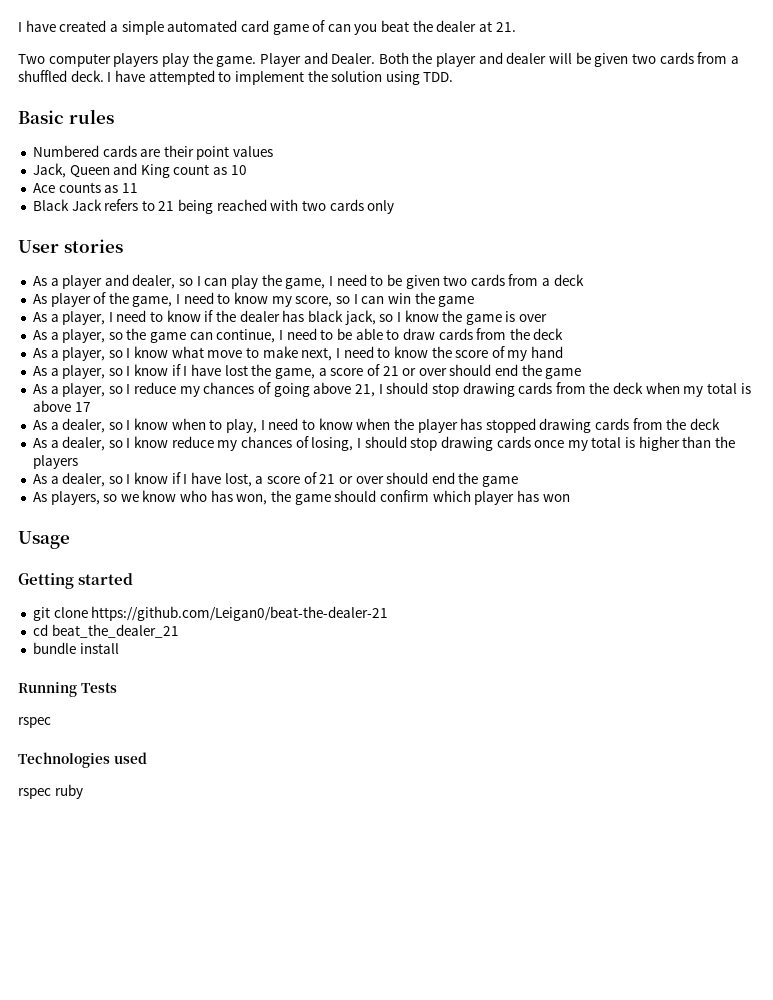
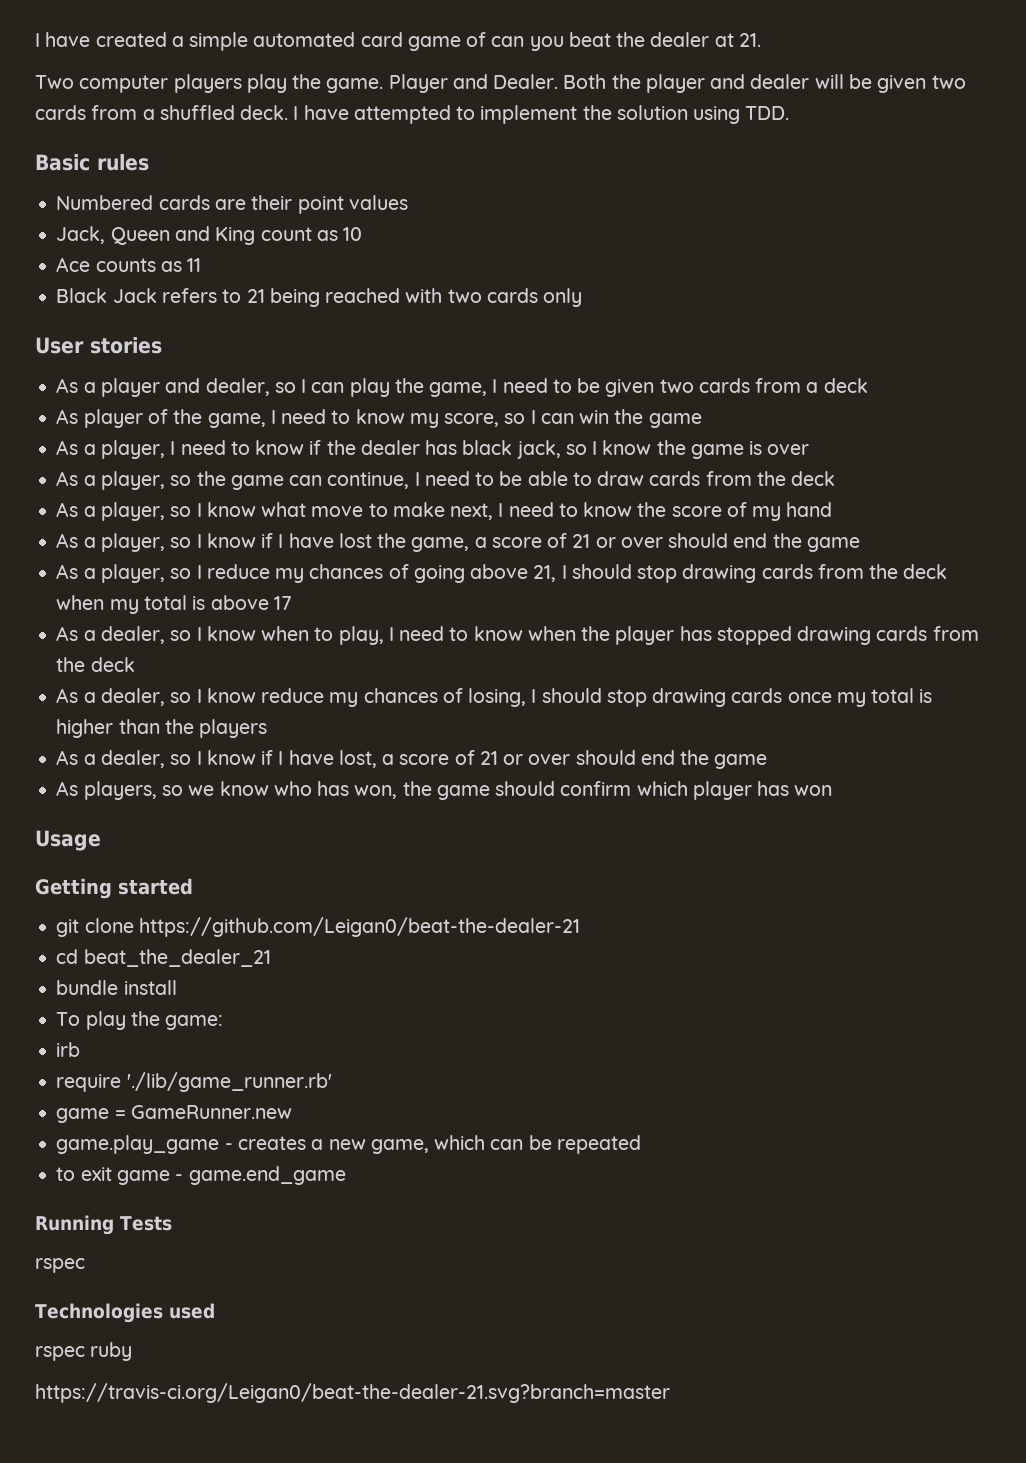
+ To play the game:
+ irb
+ require './lib/game_runner.rb'
+ game = GameRunner.new
+ game.play_game - creates a new game, which can be repeated
+ to exit game - game.end_game
+ https://travis-ci.org/Leigan0/beat-the-dealer-21.svg?branch=master

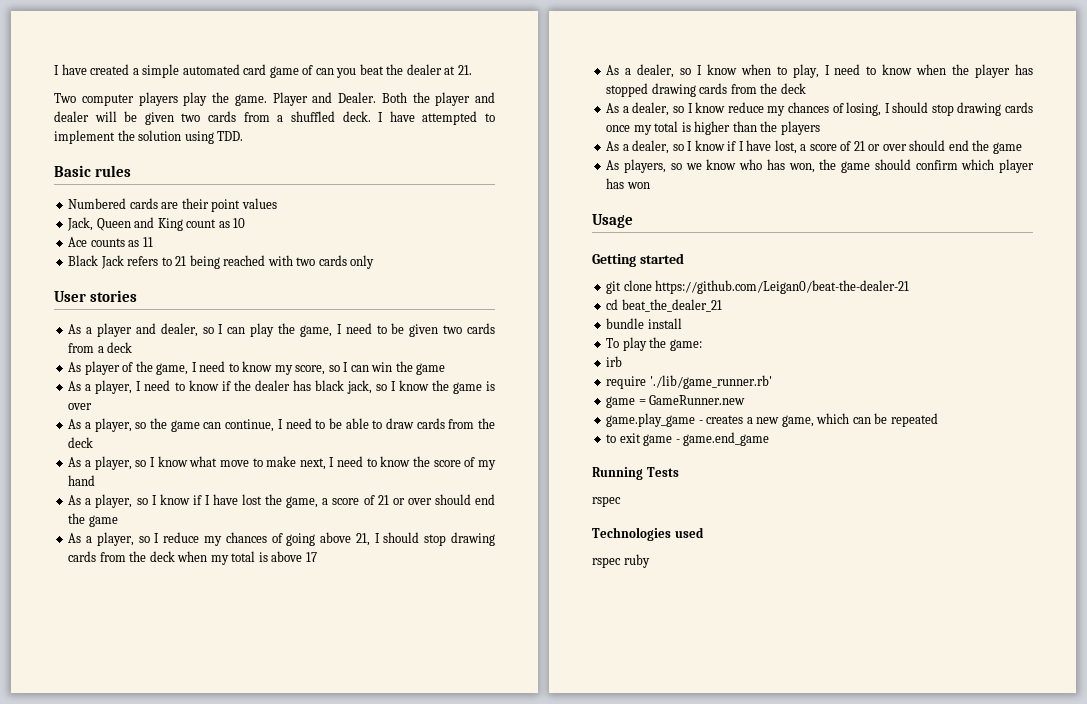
- https://travis-ci.org/Leigan0/beat-the-dealer-21.svg?branch=master

